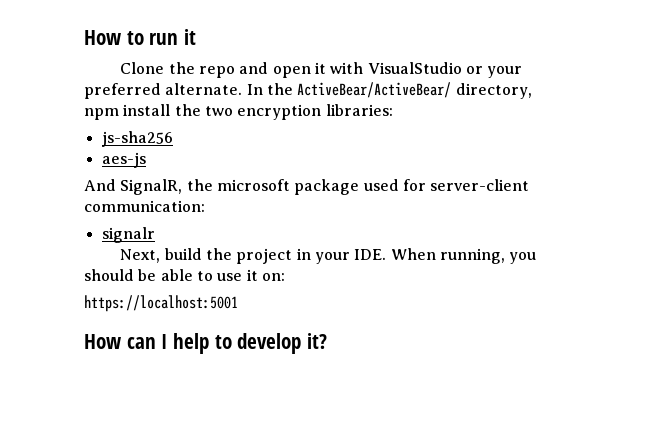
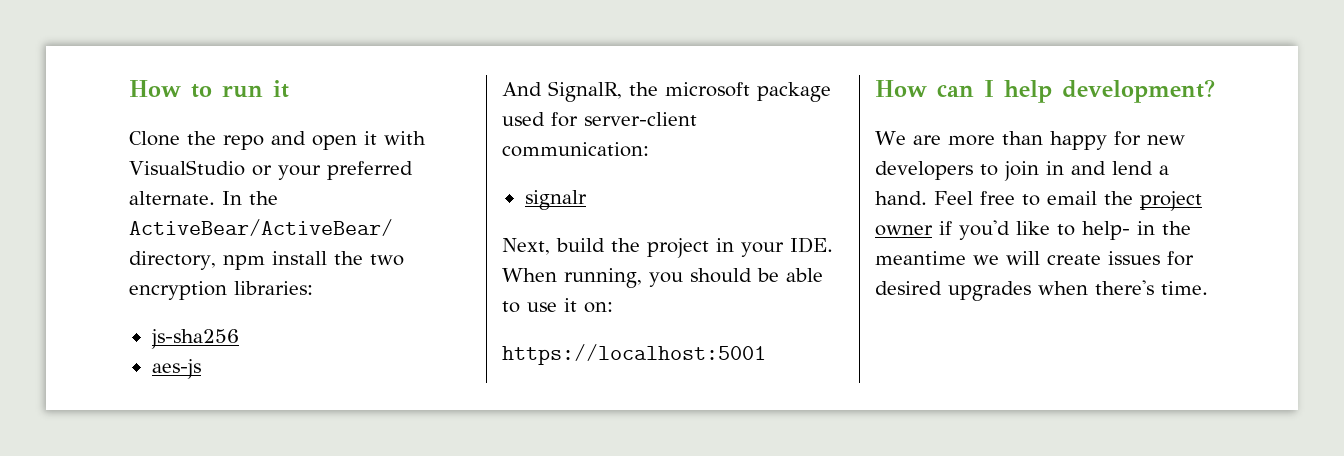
- How can I help to develop it?
+ How can I help development?
+ We are more than happy for new developers to join in and lend a hand. Feel free to email the project owner if you'd like to help- in the meantime we will create issues for desired upgrades when there's time.

